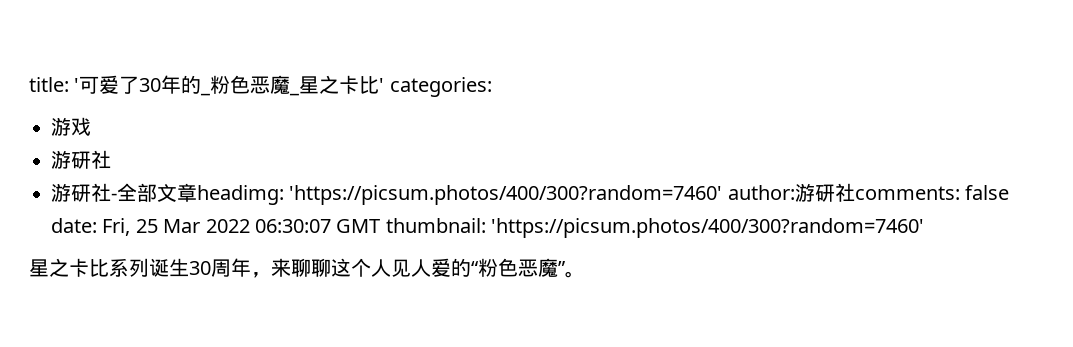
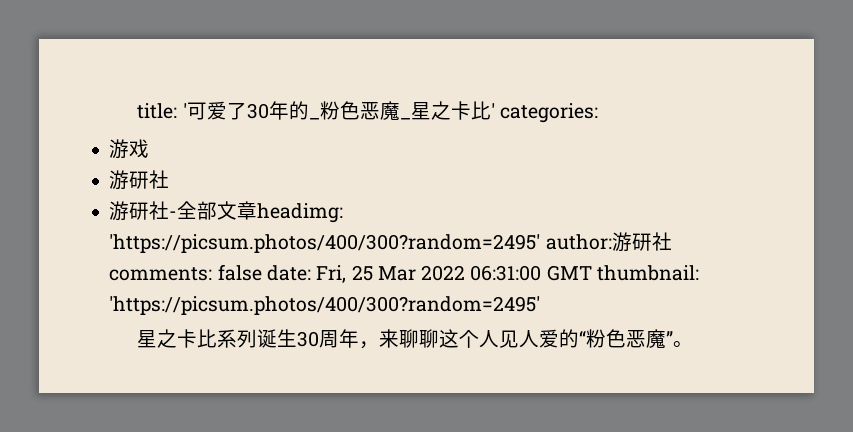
- 游研社-全部文章headimg: 'https://picsum.photos/400/300?random=7460' author:游研社comments: false date: Fri, 25 Mar 2022 06:30:07 GMT thumbnail: 'https://picsum.photos/400/300?random=7460'
+ 游研社-全部文章headimg: 'https://picsum.photos/400/300?random=2495' author:游研社comments: false date: Fri, 25 Mar 2022 06:31:00 GMT thumbnail: 'https://picsum.photos/400/300?random=2495'

